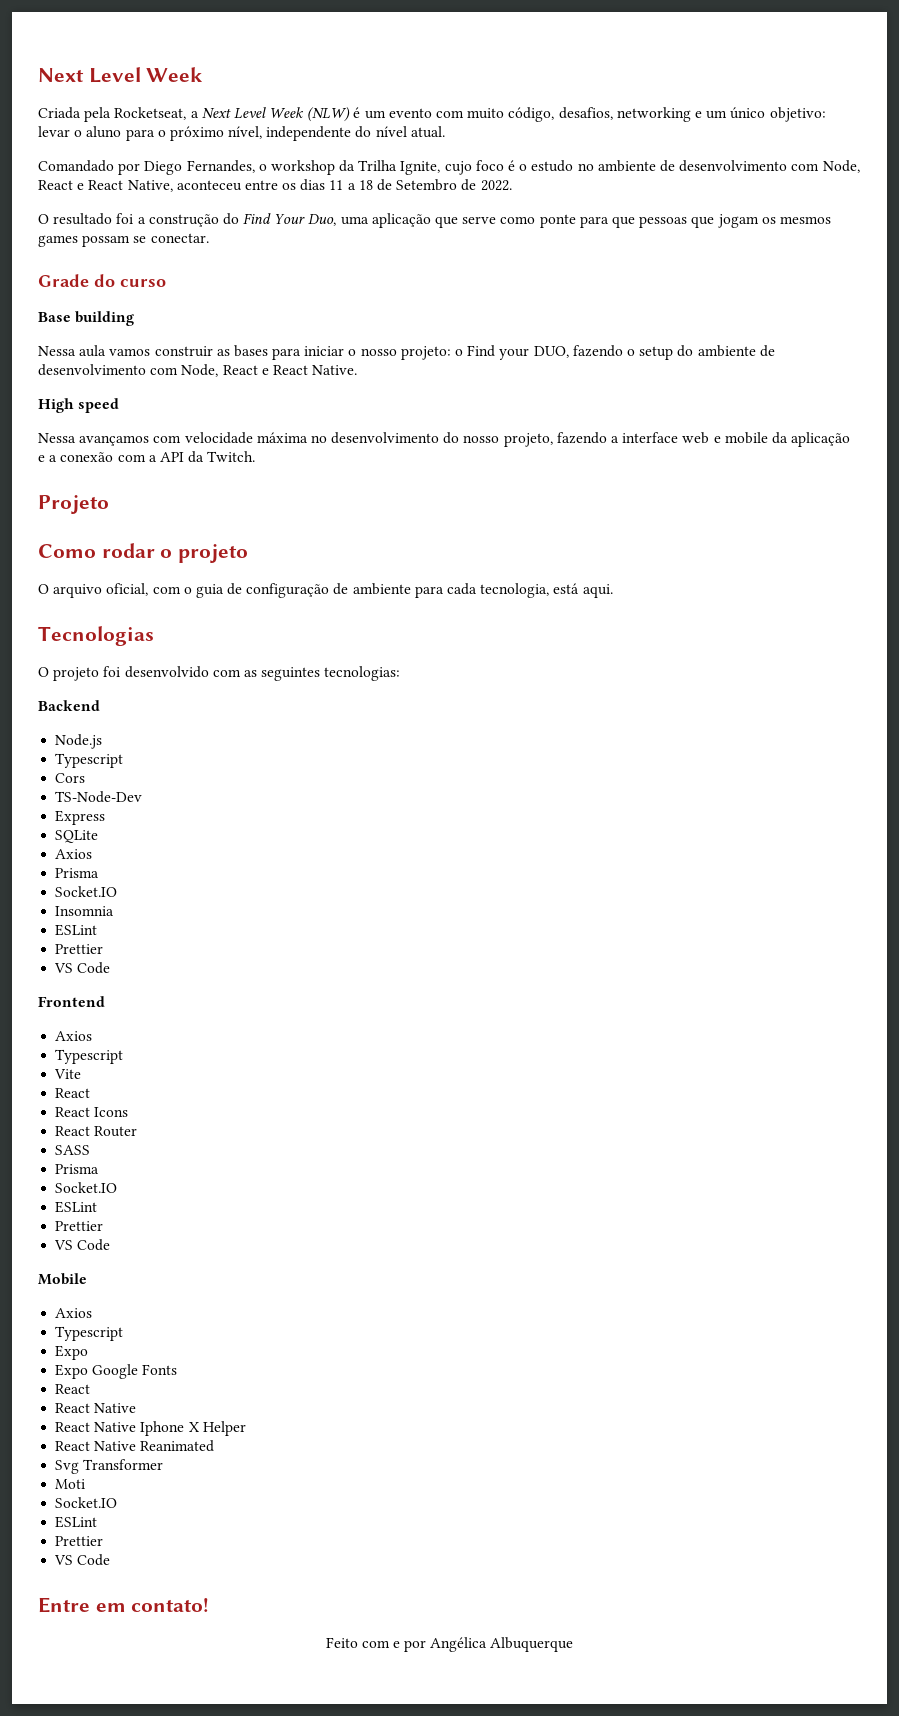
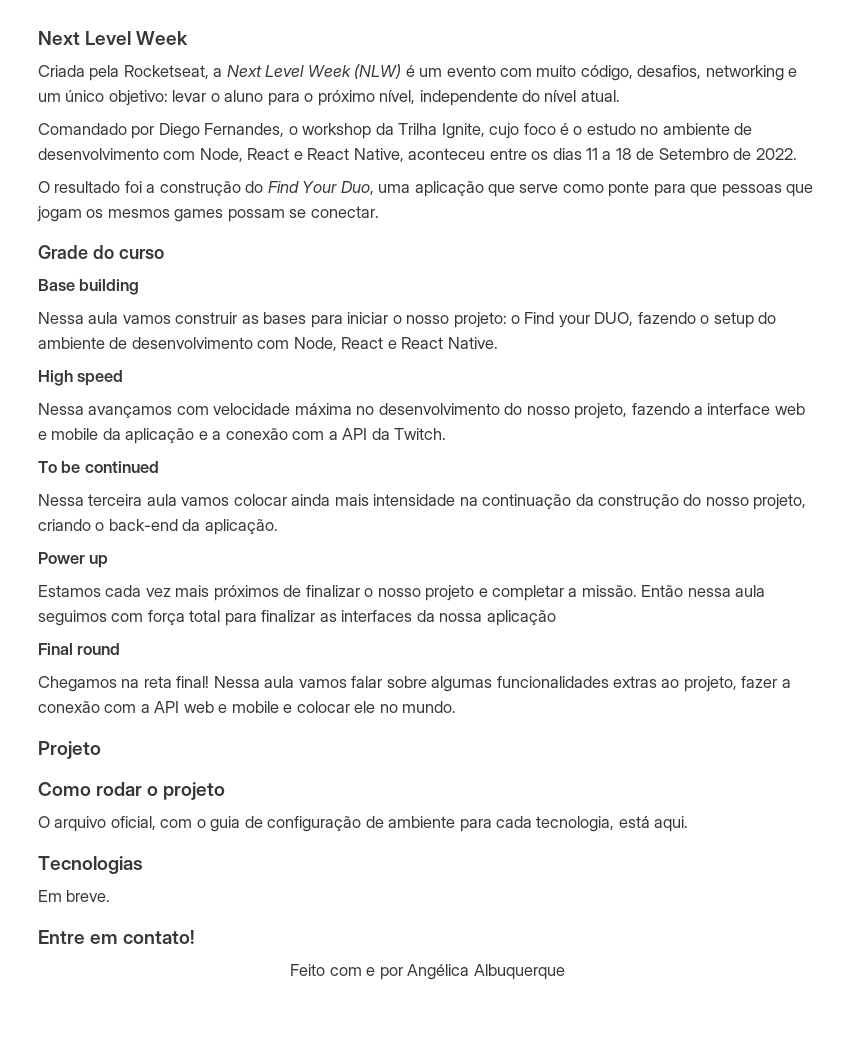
+ To be continued
+ Nessa terceira aula vamos colocar ainda mais intensidade na continuação da construção do nosso projeto, criando o back-end da aplicação.
+ Power up
+ Estamos cada vez mais próximos de finalizar o nosso projeto e completar a missão. Então nessa aula seguimos com força total para finalizar as interfaces da nossa aplicação
+ Final round
+ Chegamos na reta final! Nessa aula vamos falar sobre algumas funcionalidades extras ao projeto, fazer a conexão com a API web e mobile e colocar ele no mundo.
- O projeto foi desenvolvido com as seguintes tecnologias:
- Backend
- Node.js
- Typescript
- Cors
- TS-Node-Dev
- Express
- SQLite
- Axios
- Prisma
- Socket.IO
- Insomnia
- ESLint
- Prettier
- VS Code
- Frontend
- Axios
- Typescript
- Vite
- React
- React Icons
- React Router
- SASS
- Prisma
- Socket.IO
- ESLint
- Prettier
- VS Code
- Mobile
- Axios
- Typescript
- Expo
- Expo Google Fonts
- React
- React Native
- React Native Iphone X Helper
- React Native Reanimated
- Svg Transformer
- Moti
- Socket.IO
- ESLint
- Prettier
- VS Code
+ Em breve.

